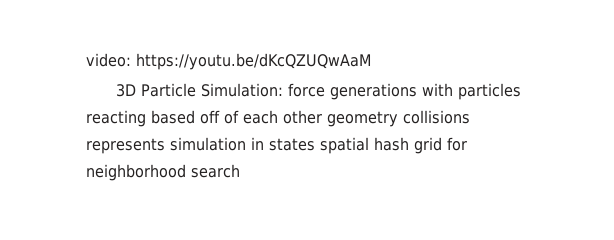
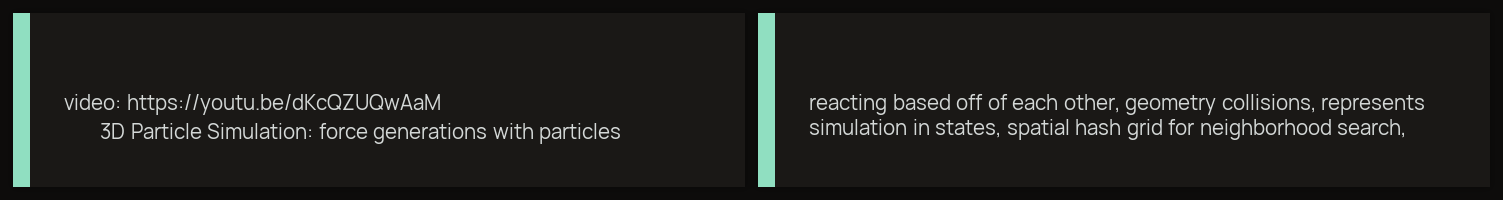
- 3D Particle Simulation: force generations with particles reacting based off of each other geometry collisions represents simulation in states spatial hash grid for neighborhood search
+ 3D Particle Simulation: force generations with particles reacting based off of each other, geometry collisions, represents simulation in states, spatial hash grid for neighborhood search,

